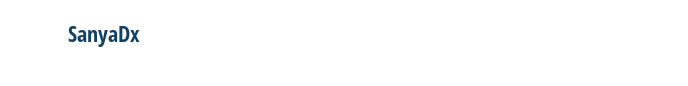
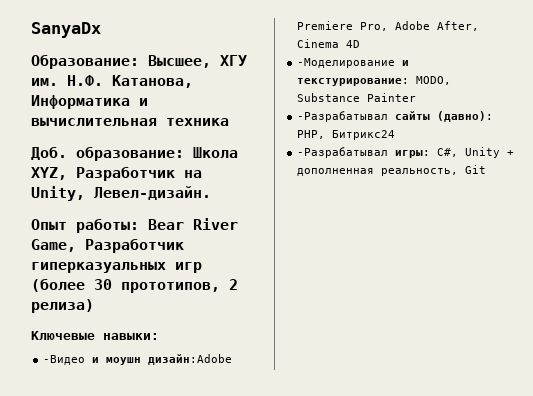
+ Образование: Высшее, ХГУ им. Н.Ф. Катанова, Информатика и вычислительная техника
+ Доб. образование: Школа XYZ, Разработчик на Unity, Левел-дизайн.
+ Опыт работы: Bear River Game, Разработчик гиперказуальных игр (более 30 прототипов, 2 релиза)
+ Ключевые навыки:
+ -Видео и моушн дизайн:Adobe Premiere Pro, Adobe After, Cinema 4D
+ -Моделирование и текстурирование: MODO, Substance Painter
+ -Разрабатывал сайты (давно): PHP, Битрикс24
+ -Разрабатывал игры: С#, Unity + дополненная реальность, Git

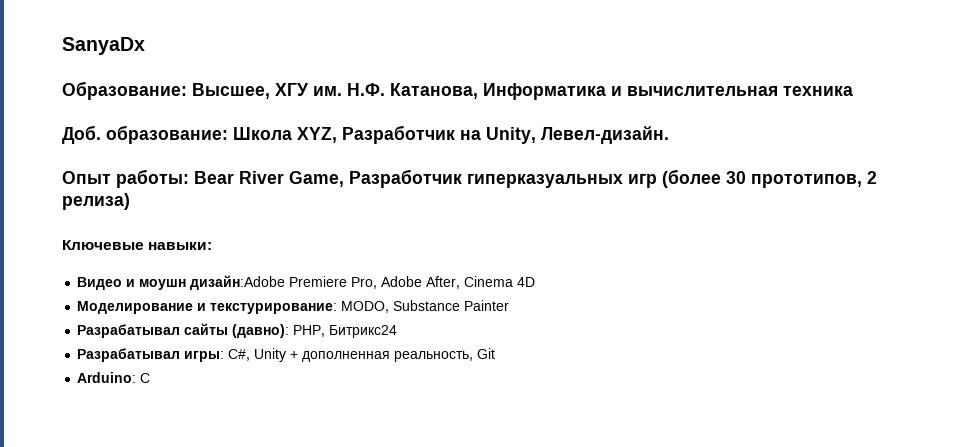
- -Видео и моушн дизайн:Adobe Premiere Pro, Adobe After, Cinema 4D
+ Видео и моушн дизайн:Adobe Premiere Pro, Adobe After, Cinema 4D
- -Моделирование и текстурирование: MODO, Substance Painter
+ Моделирование и текстурирование: MODO, Substance Painter
- -Разрабатывал сайты (давно): PHP, Битрикс24
+ Разрабатывал сайты (давно): PHP, Битрикс24
- -Разрабатывал игры: С#, Unity + дополненная реальность, Git
+ Разрабатывал игры: С#, Unity + дополненная реальность, Git
+ Arduino: С

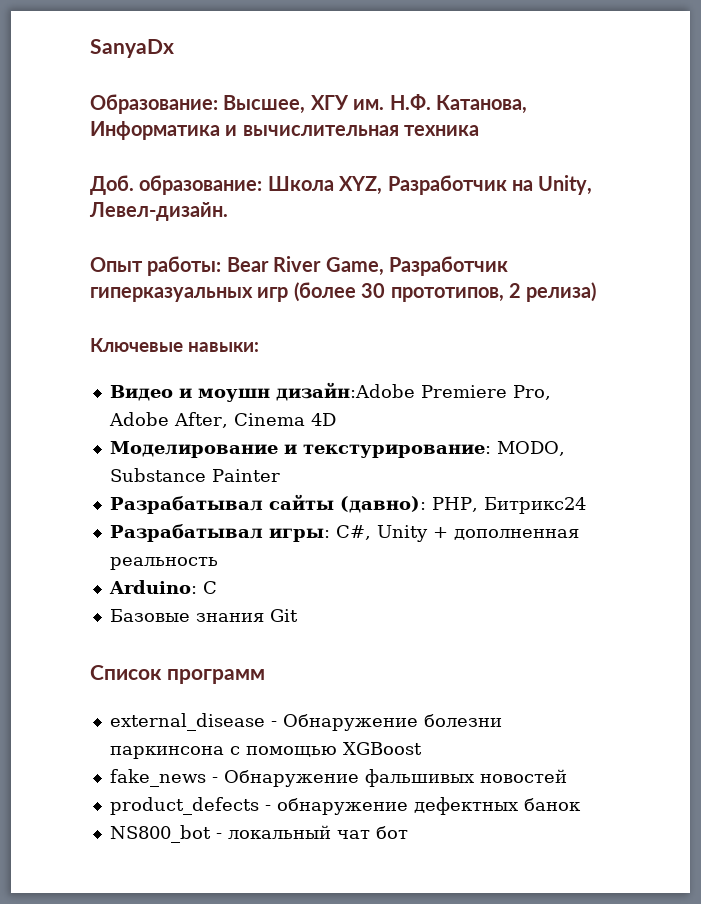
- Разрабатывал игры: С#, Unity + дополненная реальность, Git
+ Разрабатывал игры: С#, Unity + дополненная реальность
+ Базовые знания Git
+ Список программ
+ external_disease - Обнаружение болезни паркинсона с помощью XGBoost
+ fake_news - Обнаружение фальшивых новостей
+ product_defects - обнаружение дефектных банок
+ NS800_bot - локальный чат бот

